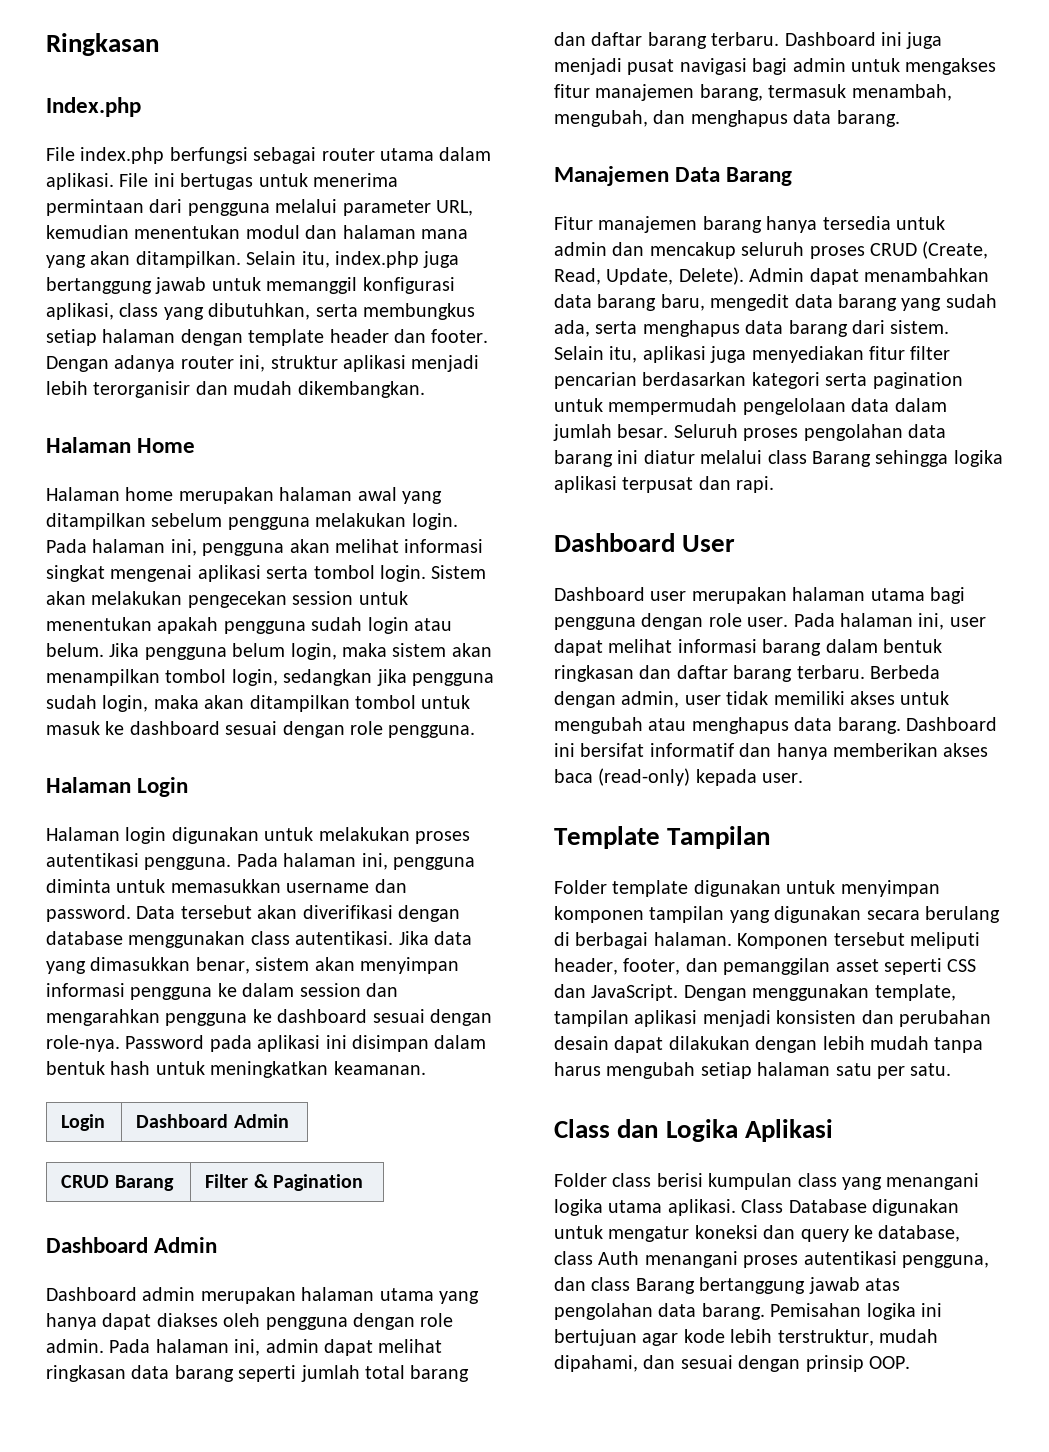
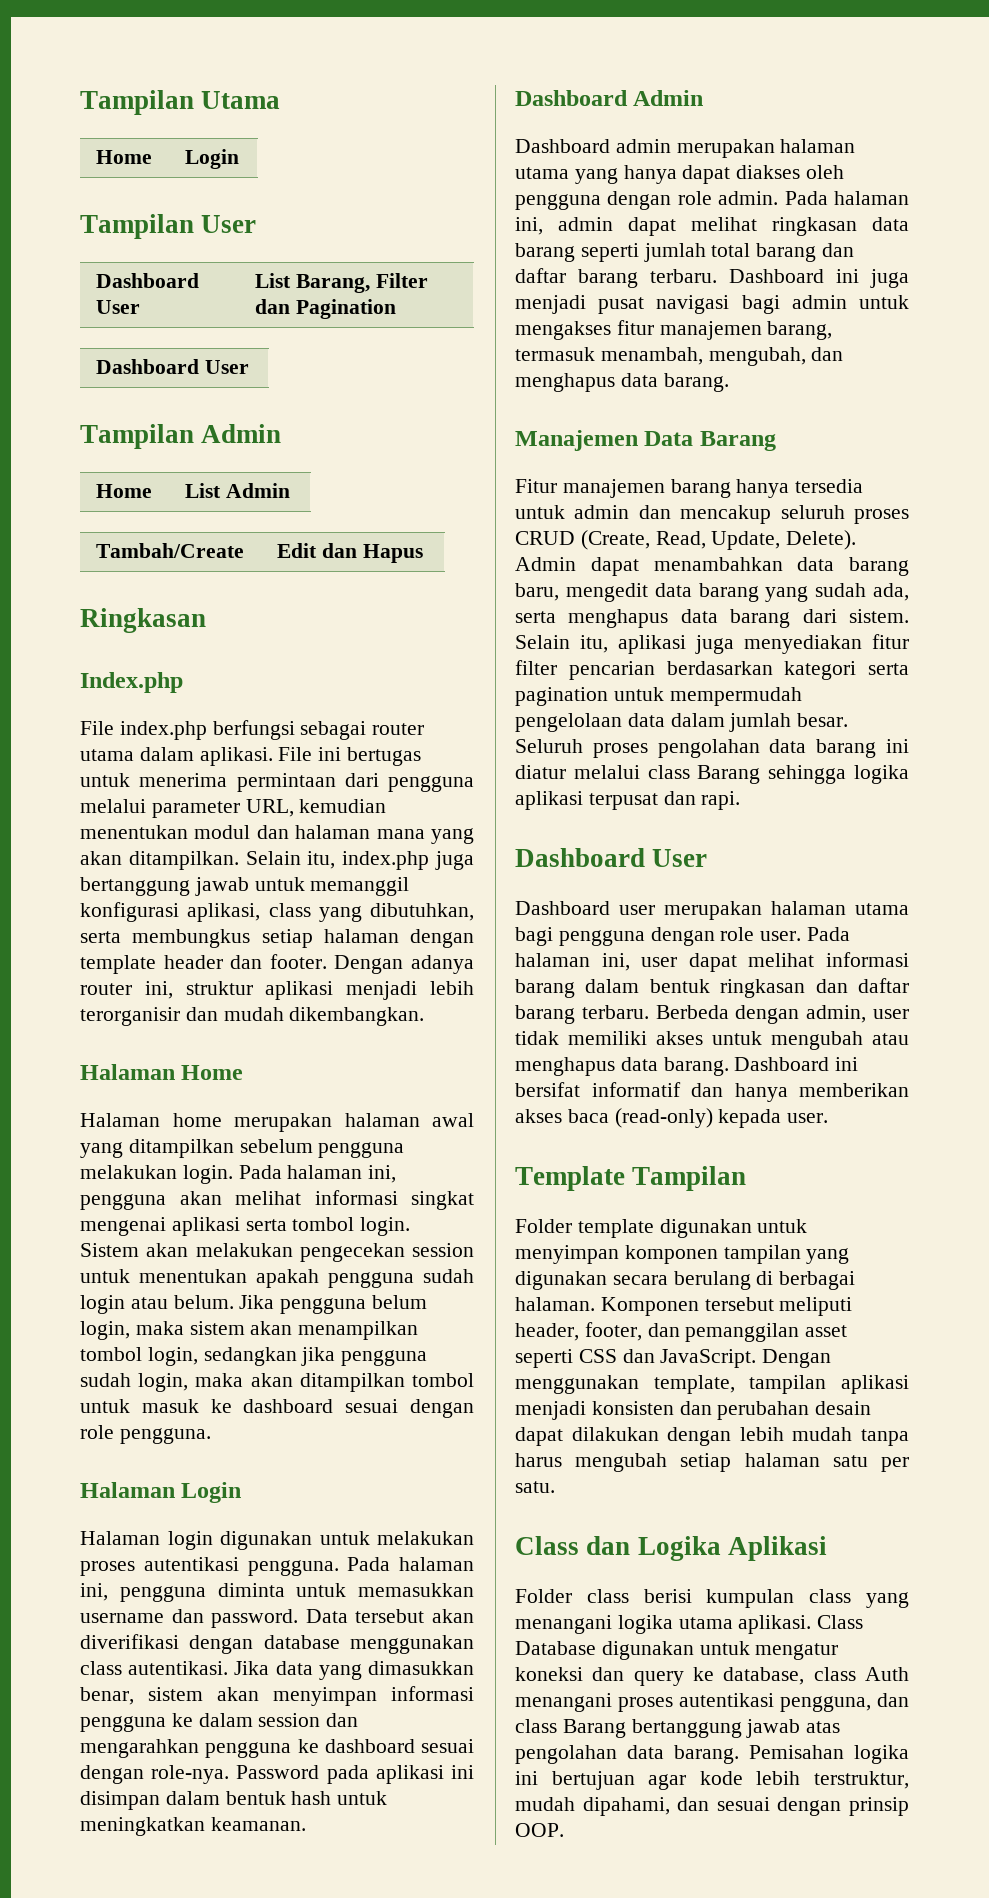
+ Tampilan Utama
+ Home | Login
+ Tampilan User
+ Dashboard User | List Barang, Filter dan Pagination
+ Dashboard User
+ Tampilan Admin
+ Home | List Admin
+ Tambah/Create | Edit dan Hapus
- Login | Dashboard Admin
- CRUD Barang | Filter & Pagination

